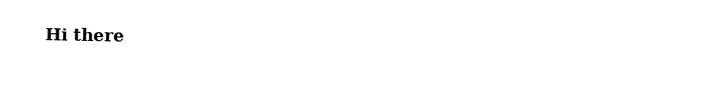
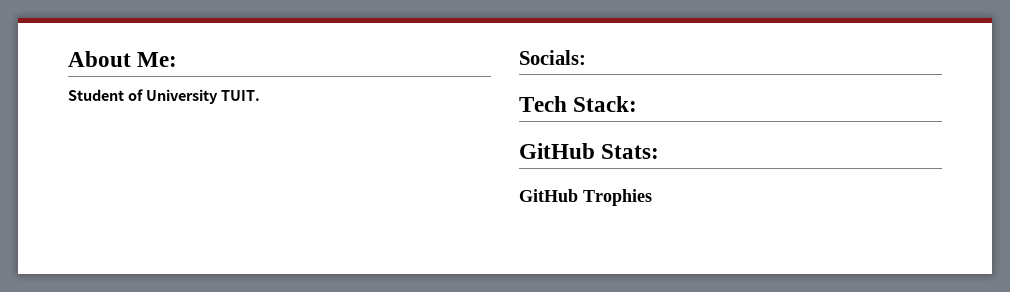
- Hi there
+ About Me:
+ Student of University TUIT.
+ Socials:
+ Tech Stack:
+ GitHub Stats:
+ GitHub Trophies

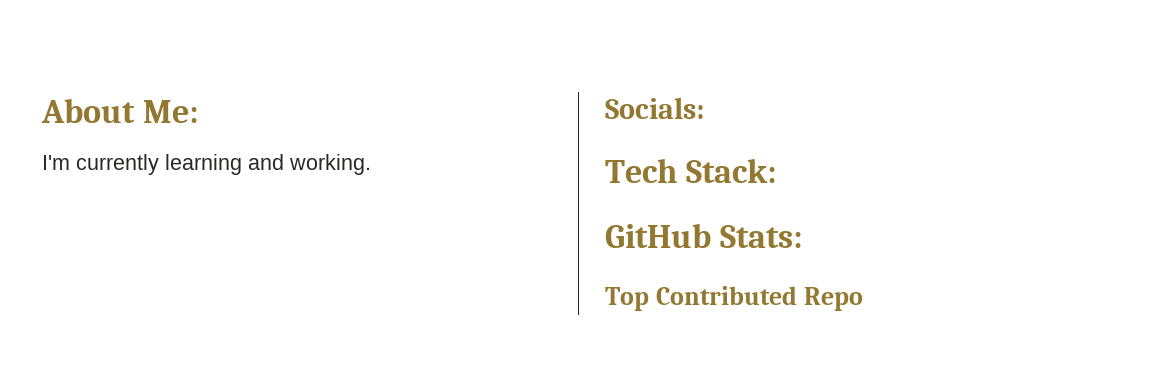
- Student of University TUIT.
+ I'm currently learning and working.
- GitHub Trophies
+ Top Contributed Repo

